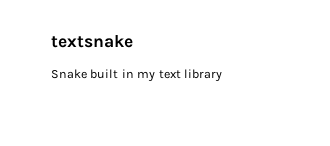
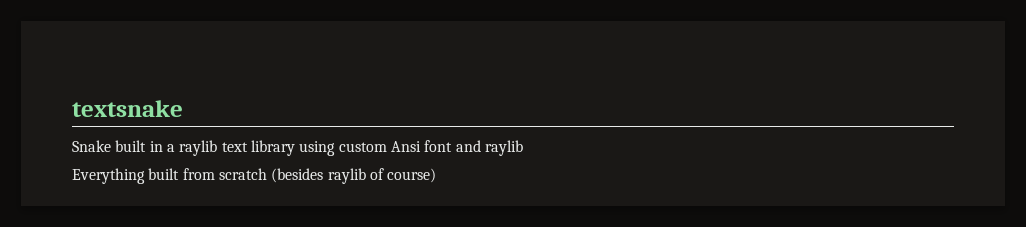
- Snake built in my text library
+ Snake built in a raylib text library using custom Ansi font and raylib
+ Everything built from scratch (besides raylib of course)

